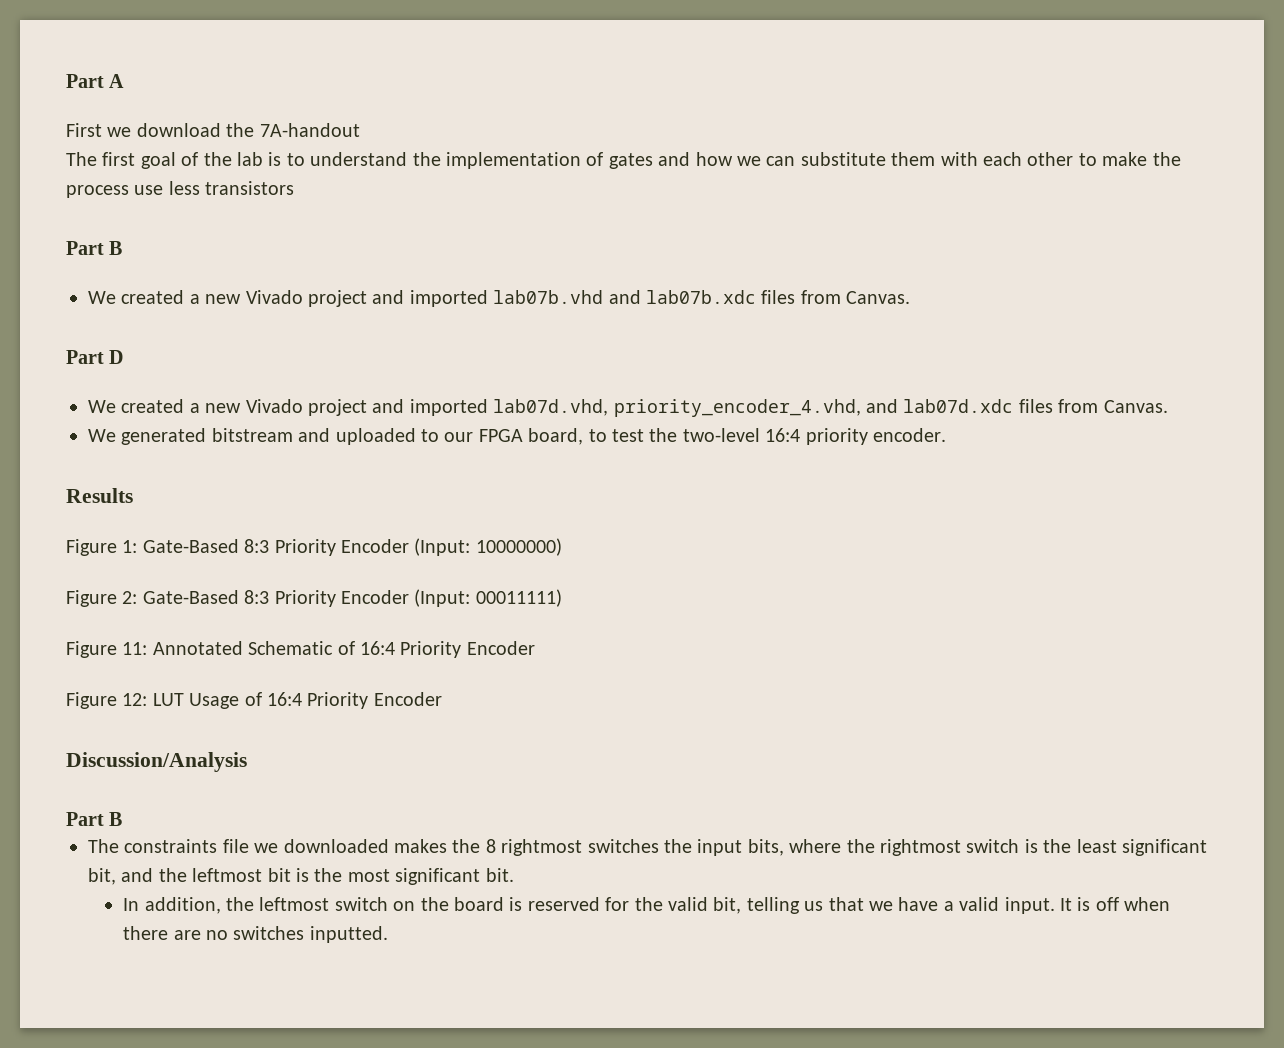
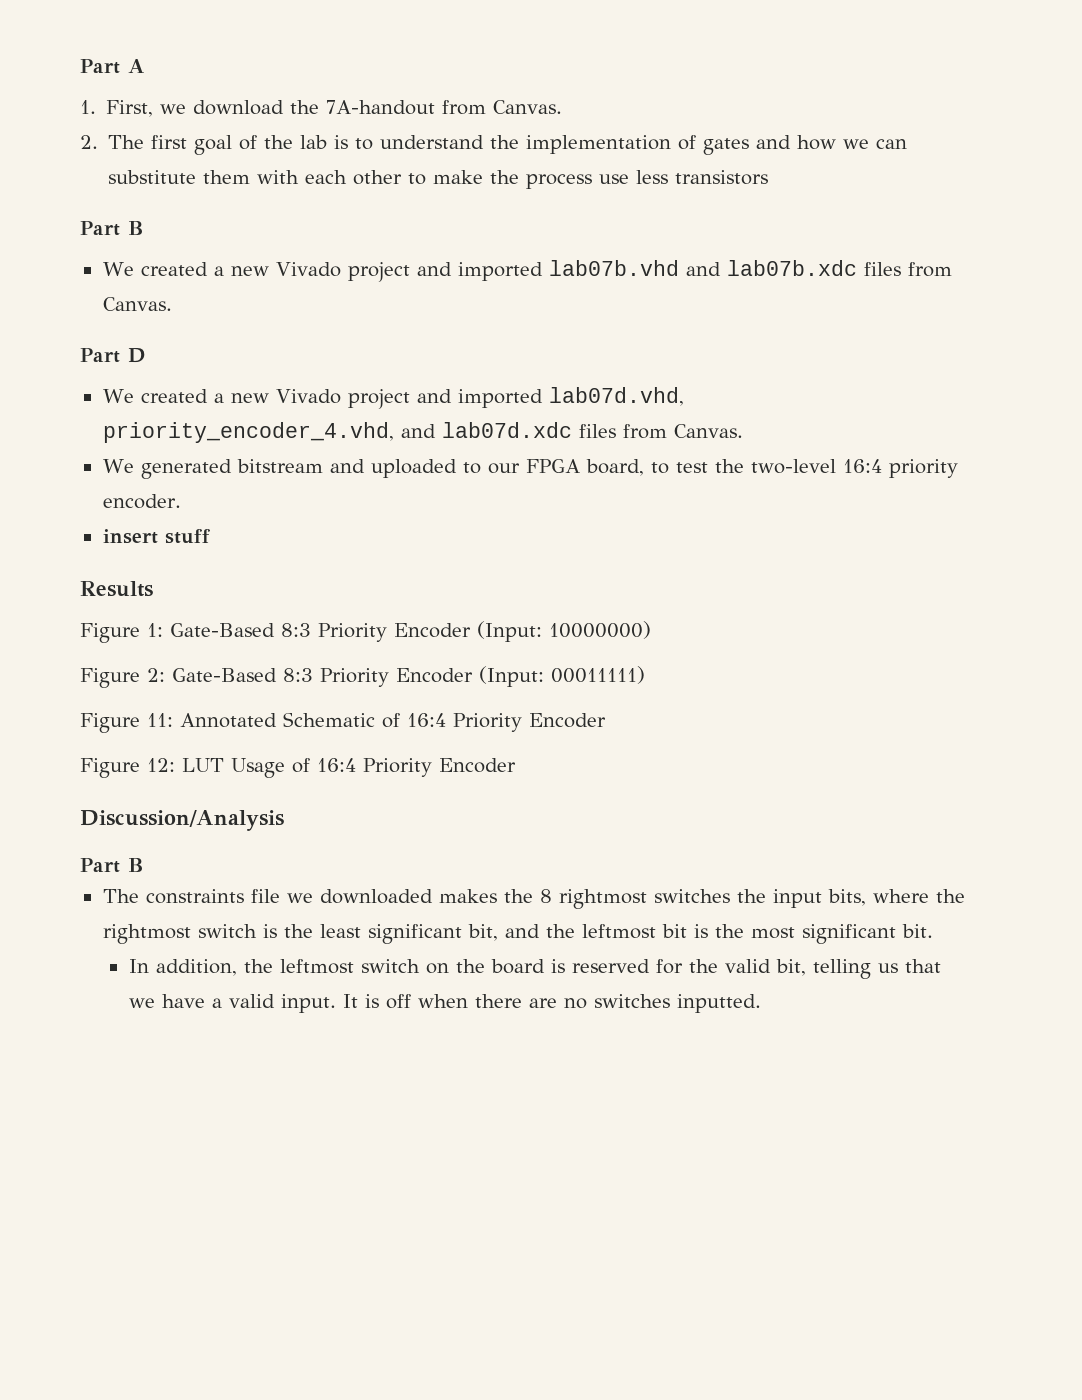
- First we download the 7A-handout
- The first goal of the lab is to understand the implementation of gates and how we can substitute them with each other to make the process use less transistors
+ 1. First, we download the 7A-handout from Canvas.
+ 2. The first goal of the lab is to understand the implementation of gates and how we can substitute them with each other to make the process use less transistors
+ insert stuff

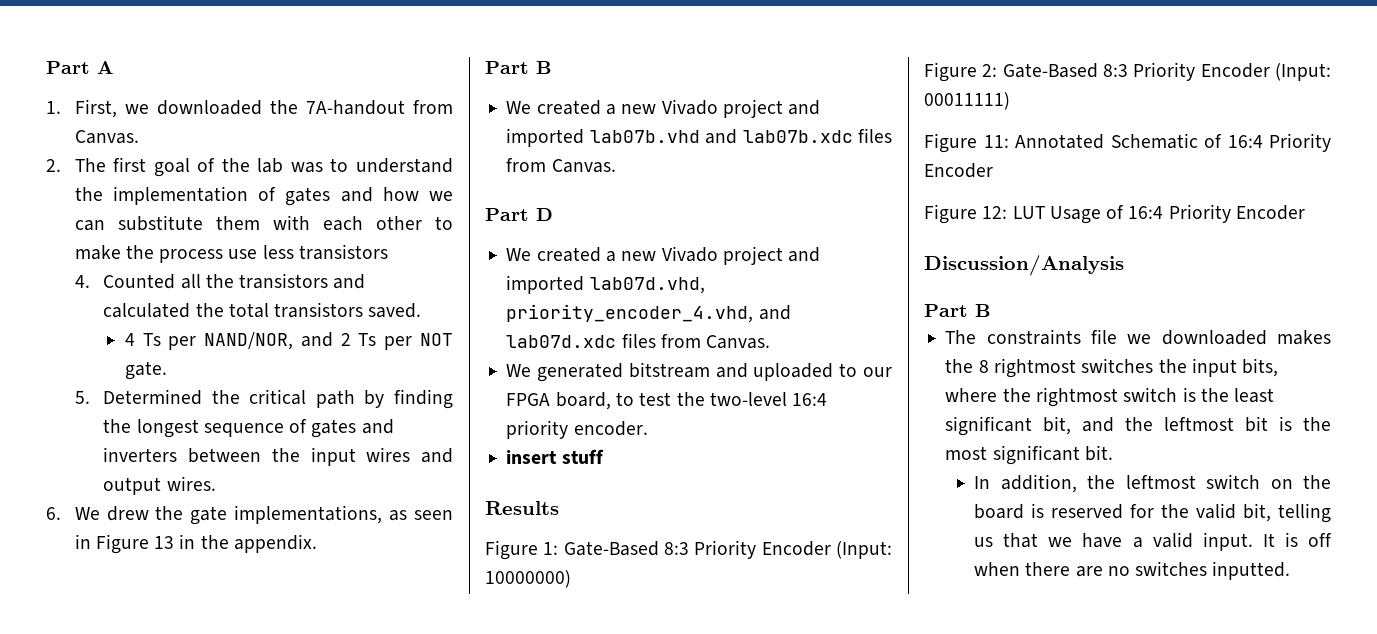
- 1. First, we download the 7A-handout from Canvas.
+ 1. First, we downloaded the 7A-handout from Canvas.
- 2. The first goal of the lab is to understand the implementation of gates and how we can substitute them with each other to make the process use less transistors
+ 2. The first goal of the lab was to understand the implementation of gates and how we can substitute them with each other to make the process use less transistors
+ 4. Counted all the transistors and calculated the total transistors saved.
+ 4 Ts per NAND/NOR, and 2 Ts per NOT gate.
+ 5. Determined the critical path by finding the longest sequence of gates and inverters between the input wires and output wires.
+ 6. We drew the gate implementations, as seen in Figure 13 in the appendix.

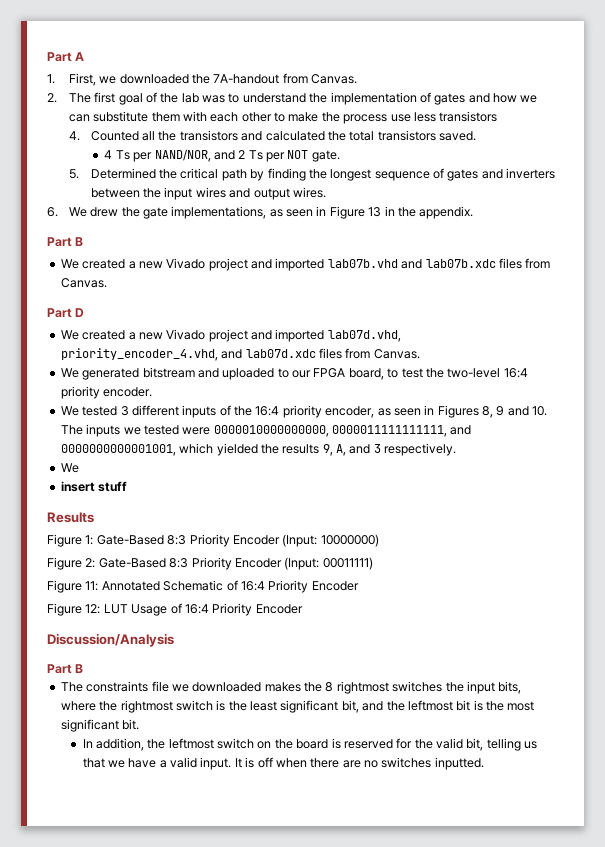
+ We tested 3 different inputs of the 16:4 priority encoder, as seen in Figures 8, 9 and 10. The inputs we tested were 0000010000000000, 0000011111111111, and 0000000000001001, which yielded the results 9, A, and 3 respectively.
+ We

